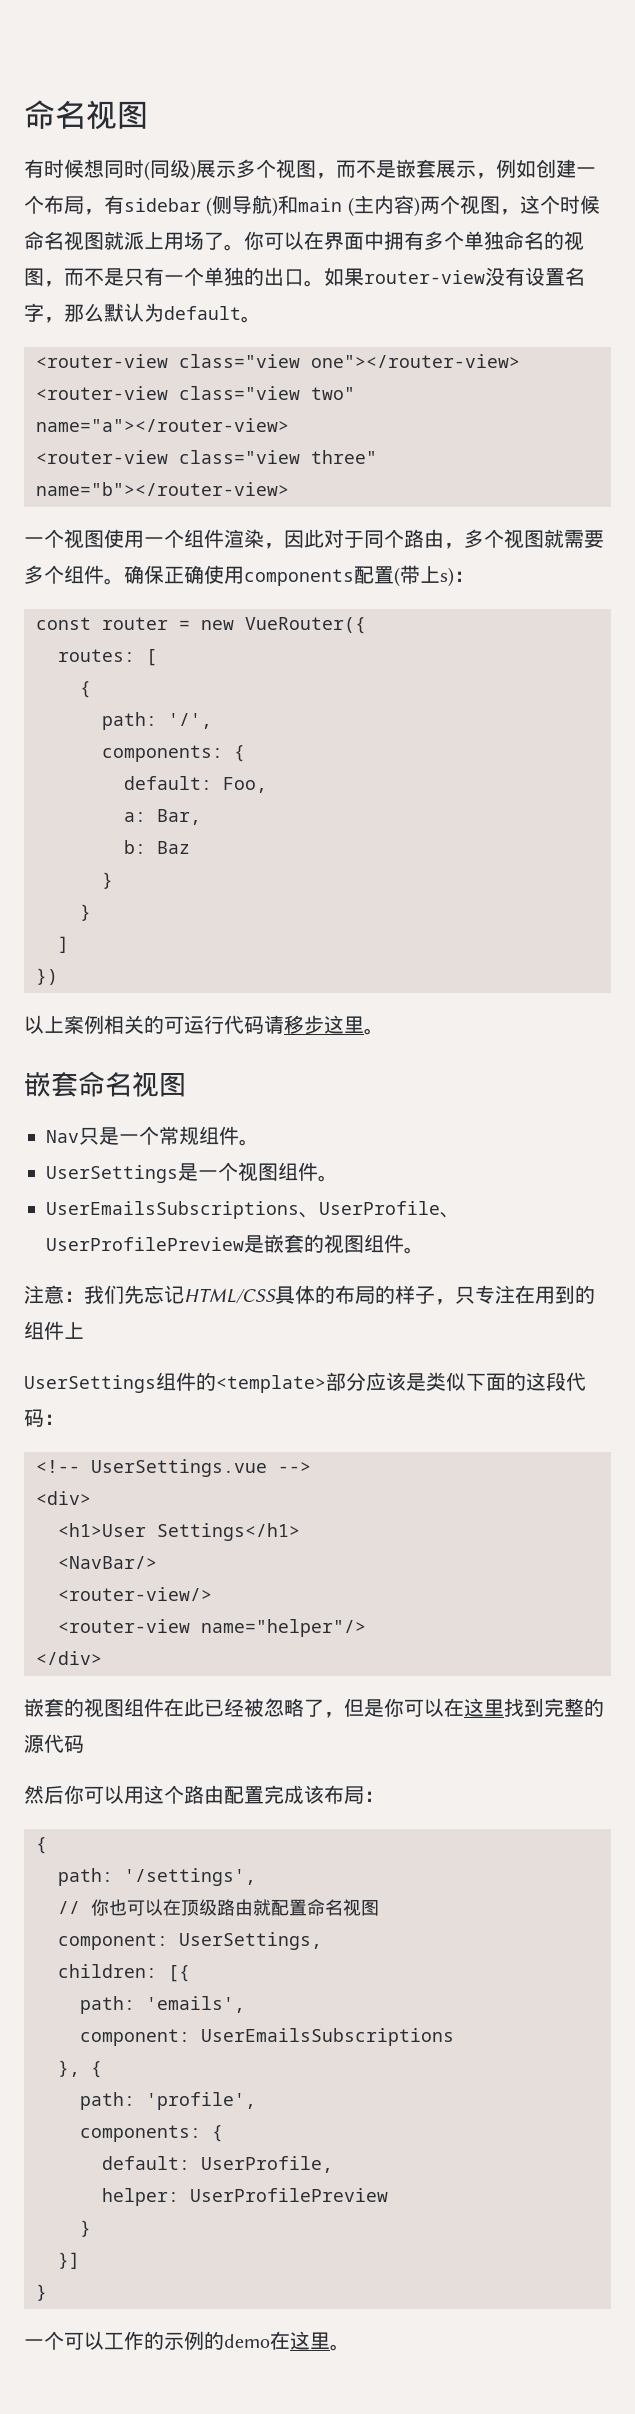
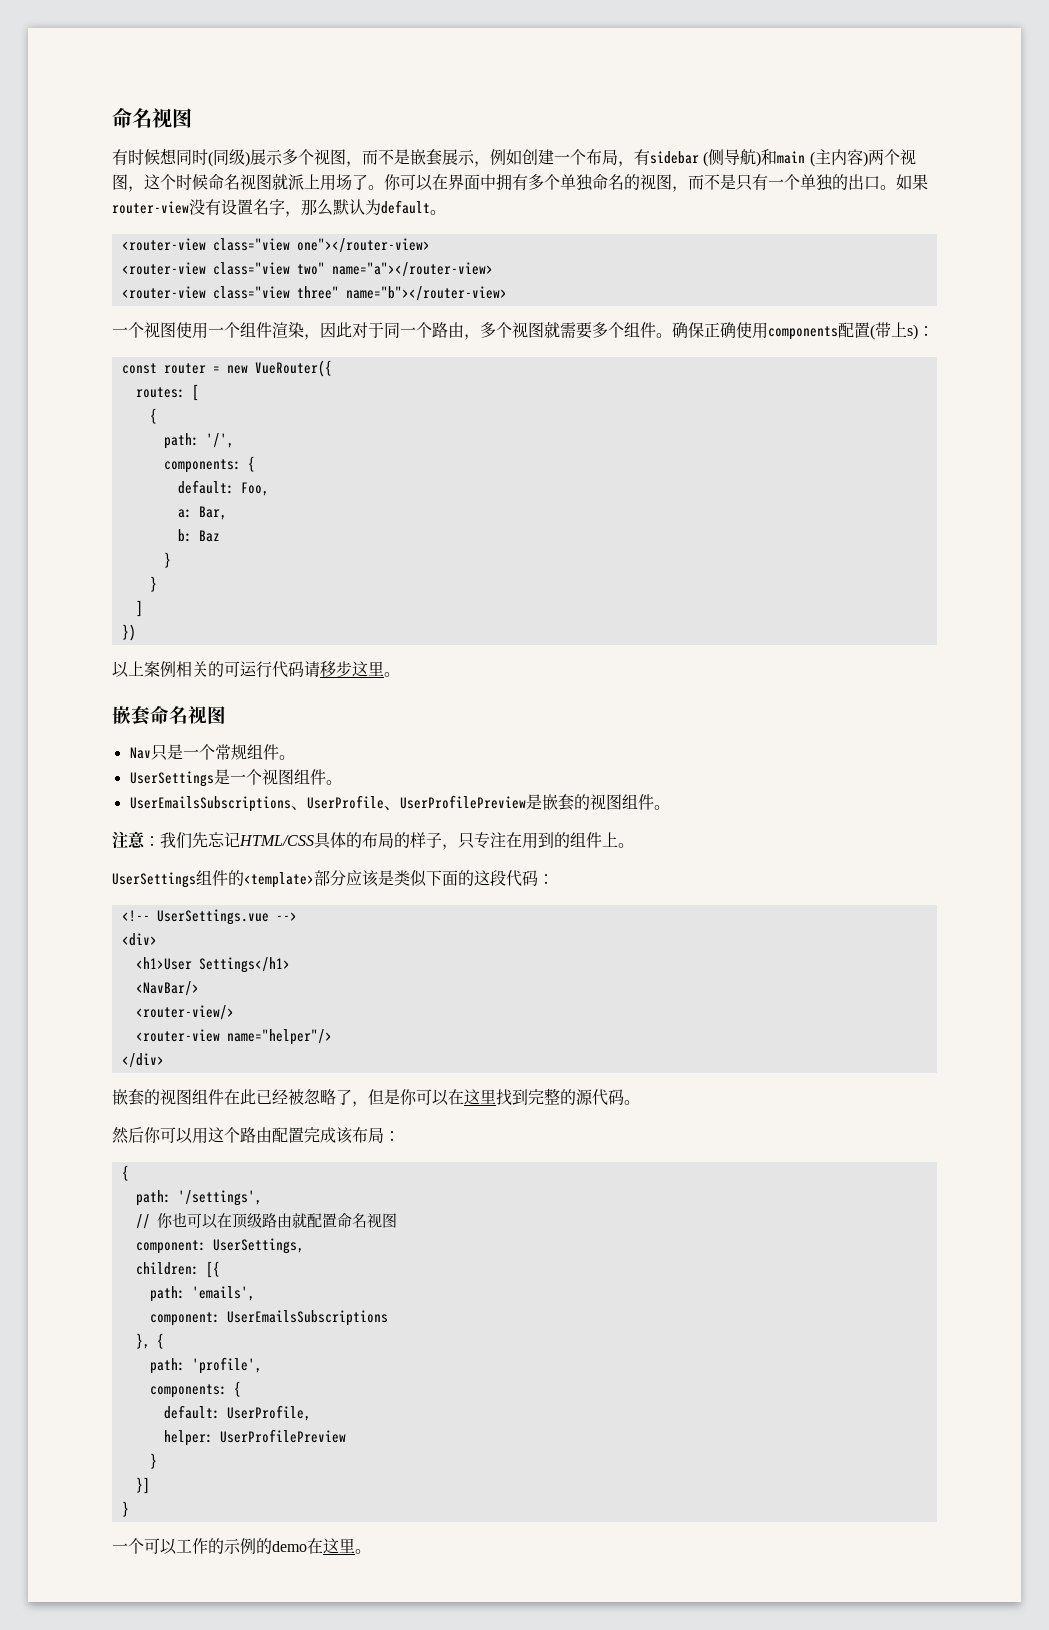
- 一个视图使用一个组件渲染，因此对于同个路由，多个视图就需要多个组件。
+ 一个视图使用一个组件渲染，因此对于同一个路由，多个视图就需要多个组件。
- 注意：我们先忘记HTML/CSS具体的布局的样子，只专注在用到的组件上
+ 注意：我们先忘记HTML/CSS具体的布局的样子，只专注在用到的组件上。
- 嵌套的视图组件在此已经被忽略了，但是你可以在这里找到完整的源代码
+ 嵌套的视图组件在此已经被忽略了，但是你可以在这里找到完整的源代码。

